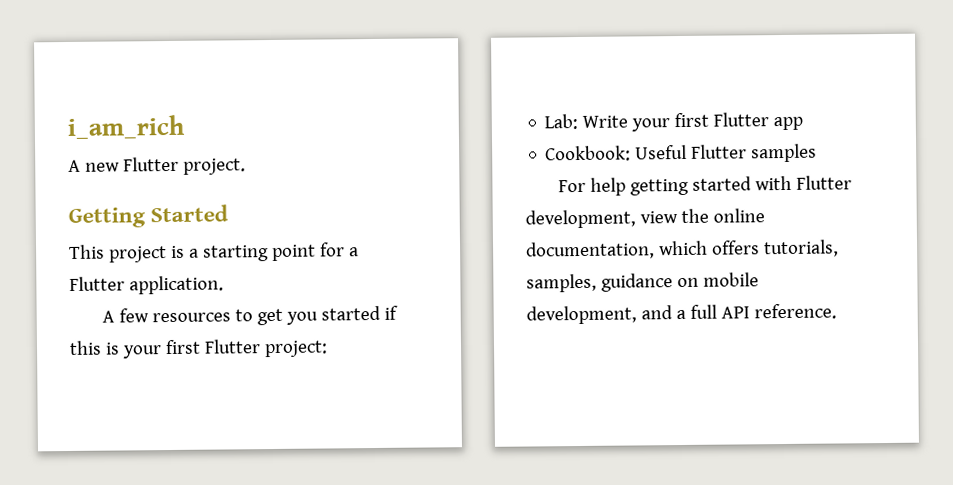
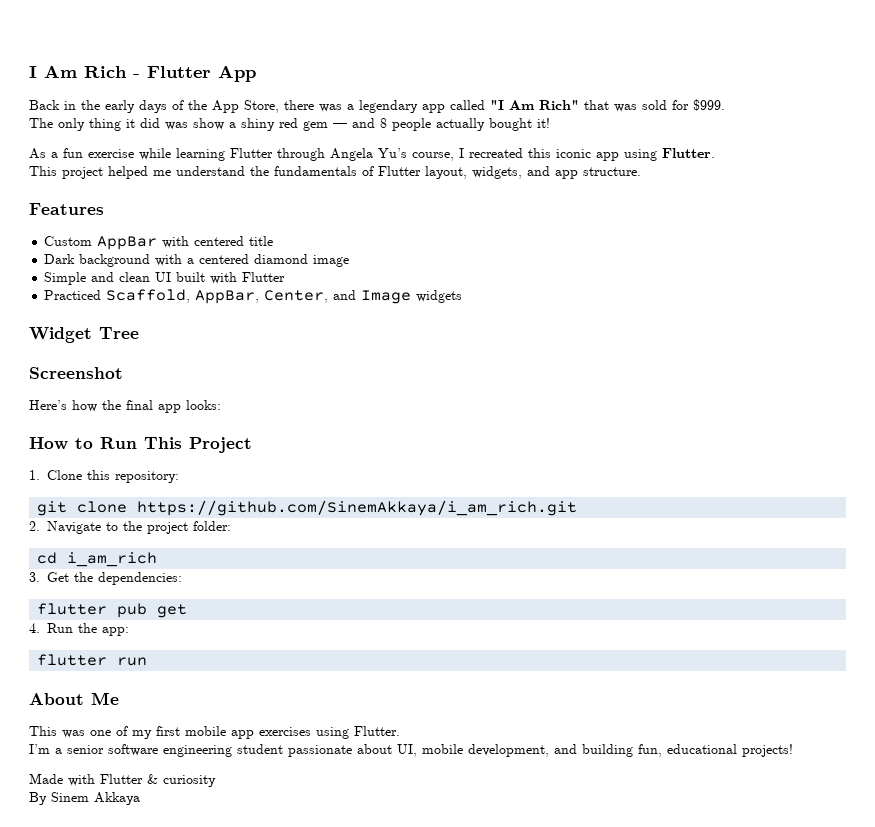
- i_am_rich
- A new Flutter project.
- Getting Started
- This project is a starting point for a Flutter application.
- A few resources to get you started if this is your first Flutter project:
- Lab: Write your first Flutter app
- Cookbook: Useful Flutter samples
- For help getting started with Flutter development, view the online documentation, which offers tutorials, samples, guidance on mobile development, and a full API reference.
+ I Am Rich - Flutter App
+ Back in the early days of the App Store, there was a legendary app called "I Am Rich" that was sold for $999.
+ The only thing it did was show a shiny red gem — and 8 people actually bought it!
+ As a fun exercise while learning Flutter through Angela Yu’s course, I recreated this iconic app using Flutter.
+ This project helped me understand the fundamentals of Flutter layout, widgets, and app structure.
+ Features
+ Custom AppBar with centered title
+ Dark background with a centered diamond image
+ Simple and clean UI built with Flutter
+ Practiced Scaffold, AppBar, Center, and Image widgets
+ Widget Tree
+ Screenshot
+ Here’s how the final app looks:
+ How to Run This Project
+ 1. Clone this repository:
+ git clone https://github.com/SinemAkkaya/i_am_rich.git
+ 2. Navigate to the project folder:
+ cd i_am_rich
+ 3. Get the dependencies:
+ flutter pub get
+ 4. Run the app:
+ flutter run
+ About Me
+ This was one of my first mobile app exercises using Flutter.
+ I’m a senior software engineering student passionate about UI, mobile development, and building fun, educational projects!
+ Made with Flutter & curiosity
+ By Sinem Akkaya

